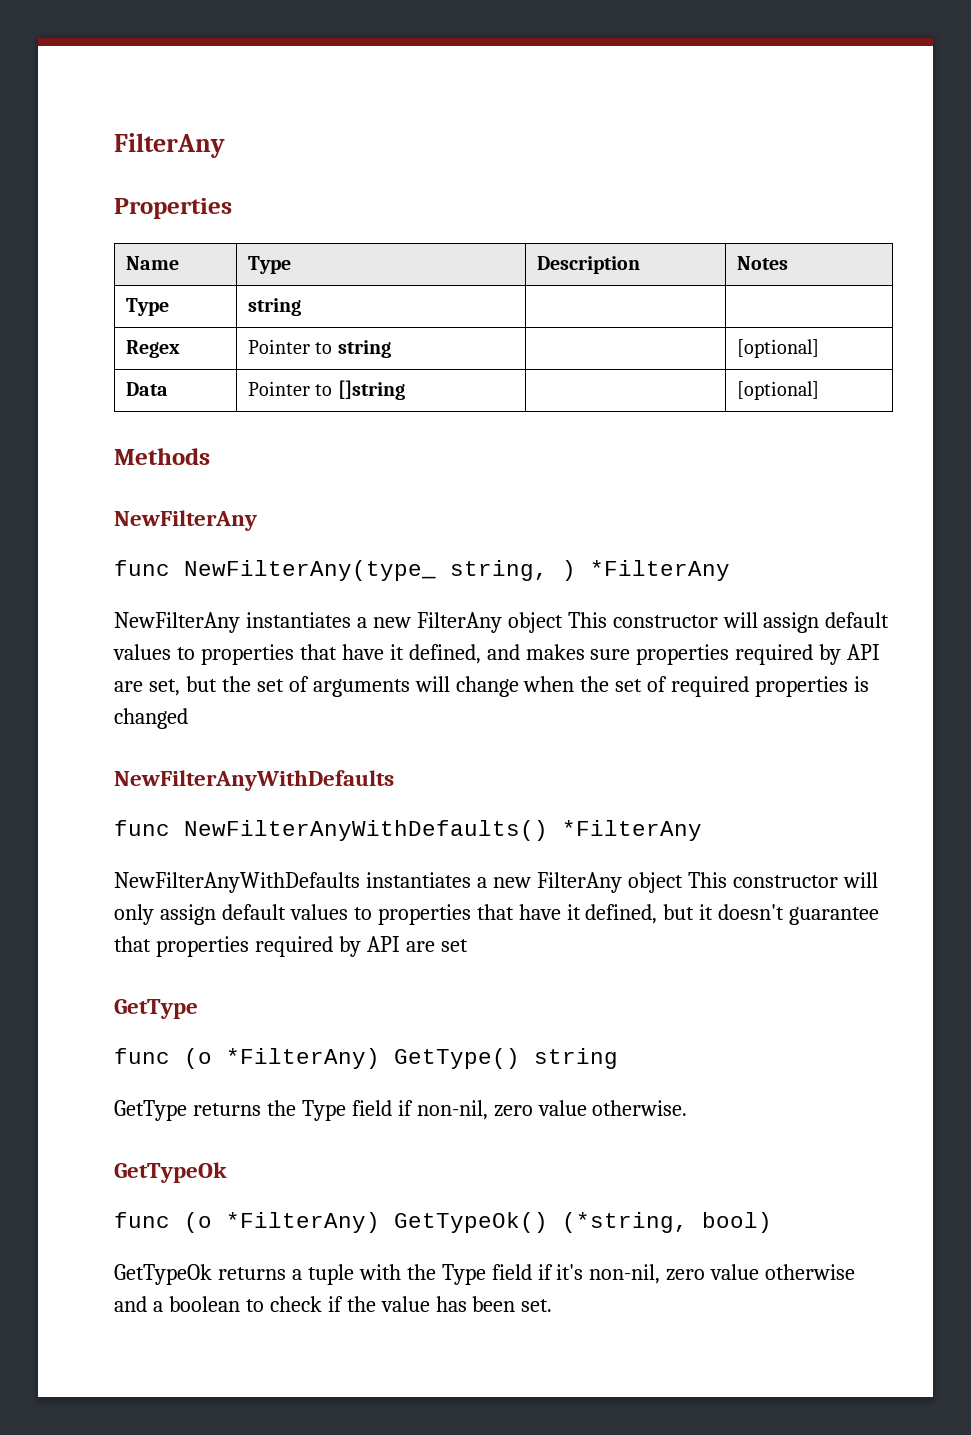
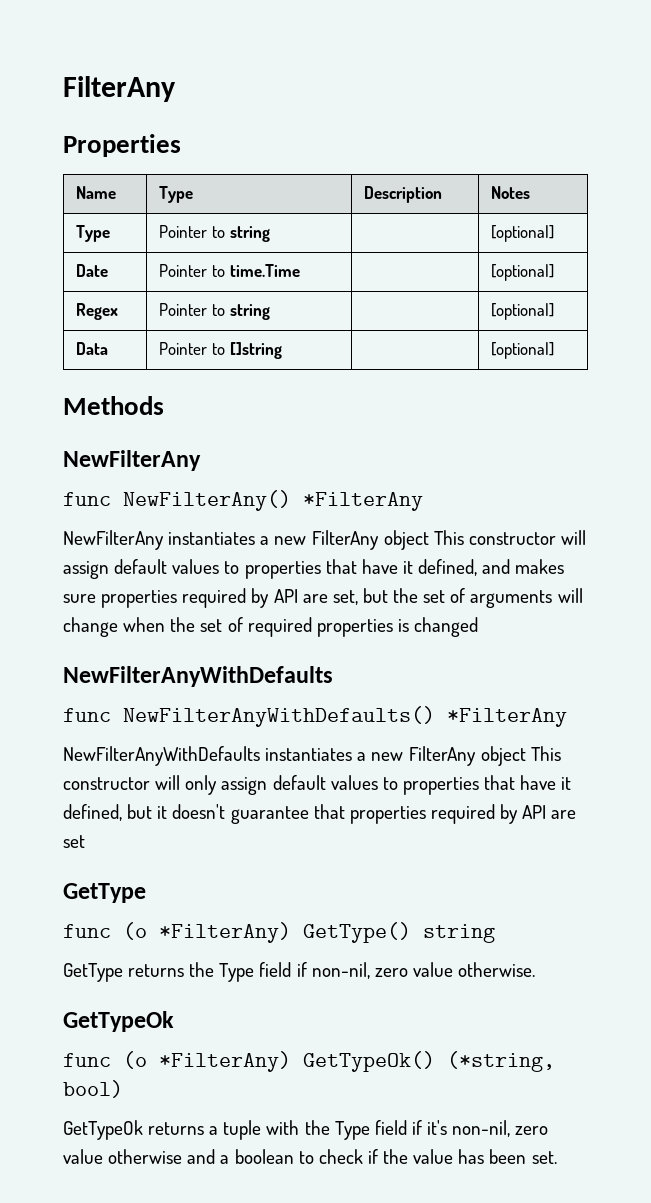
- Type | string | |
+ Type | Pointer to string | | [optional]
+ Date | Pointer to time.Time | | [optional]
- func NewFilterAny(type_ string, ) *FilterAny
+ func NewFilterAny() *FilterAny

